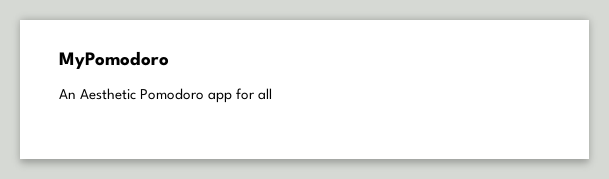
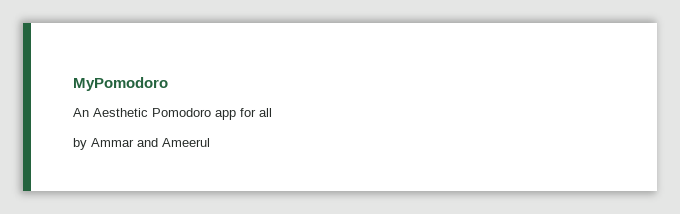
+ by Ammar and Ameerul

